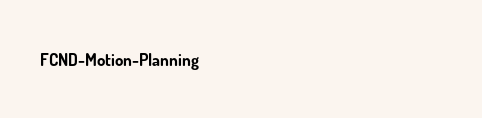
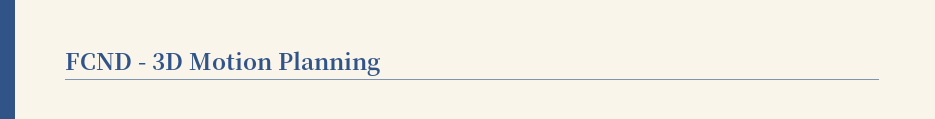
- FCND-Motion-Planning
+ FCND - 3D Motion Planning

